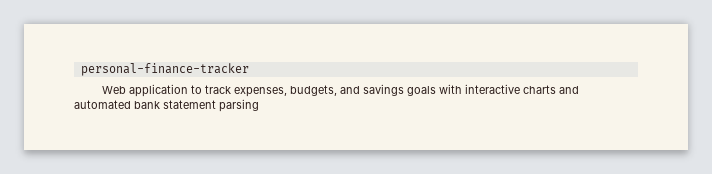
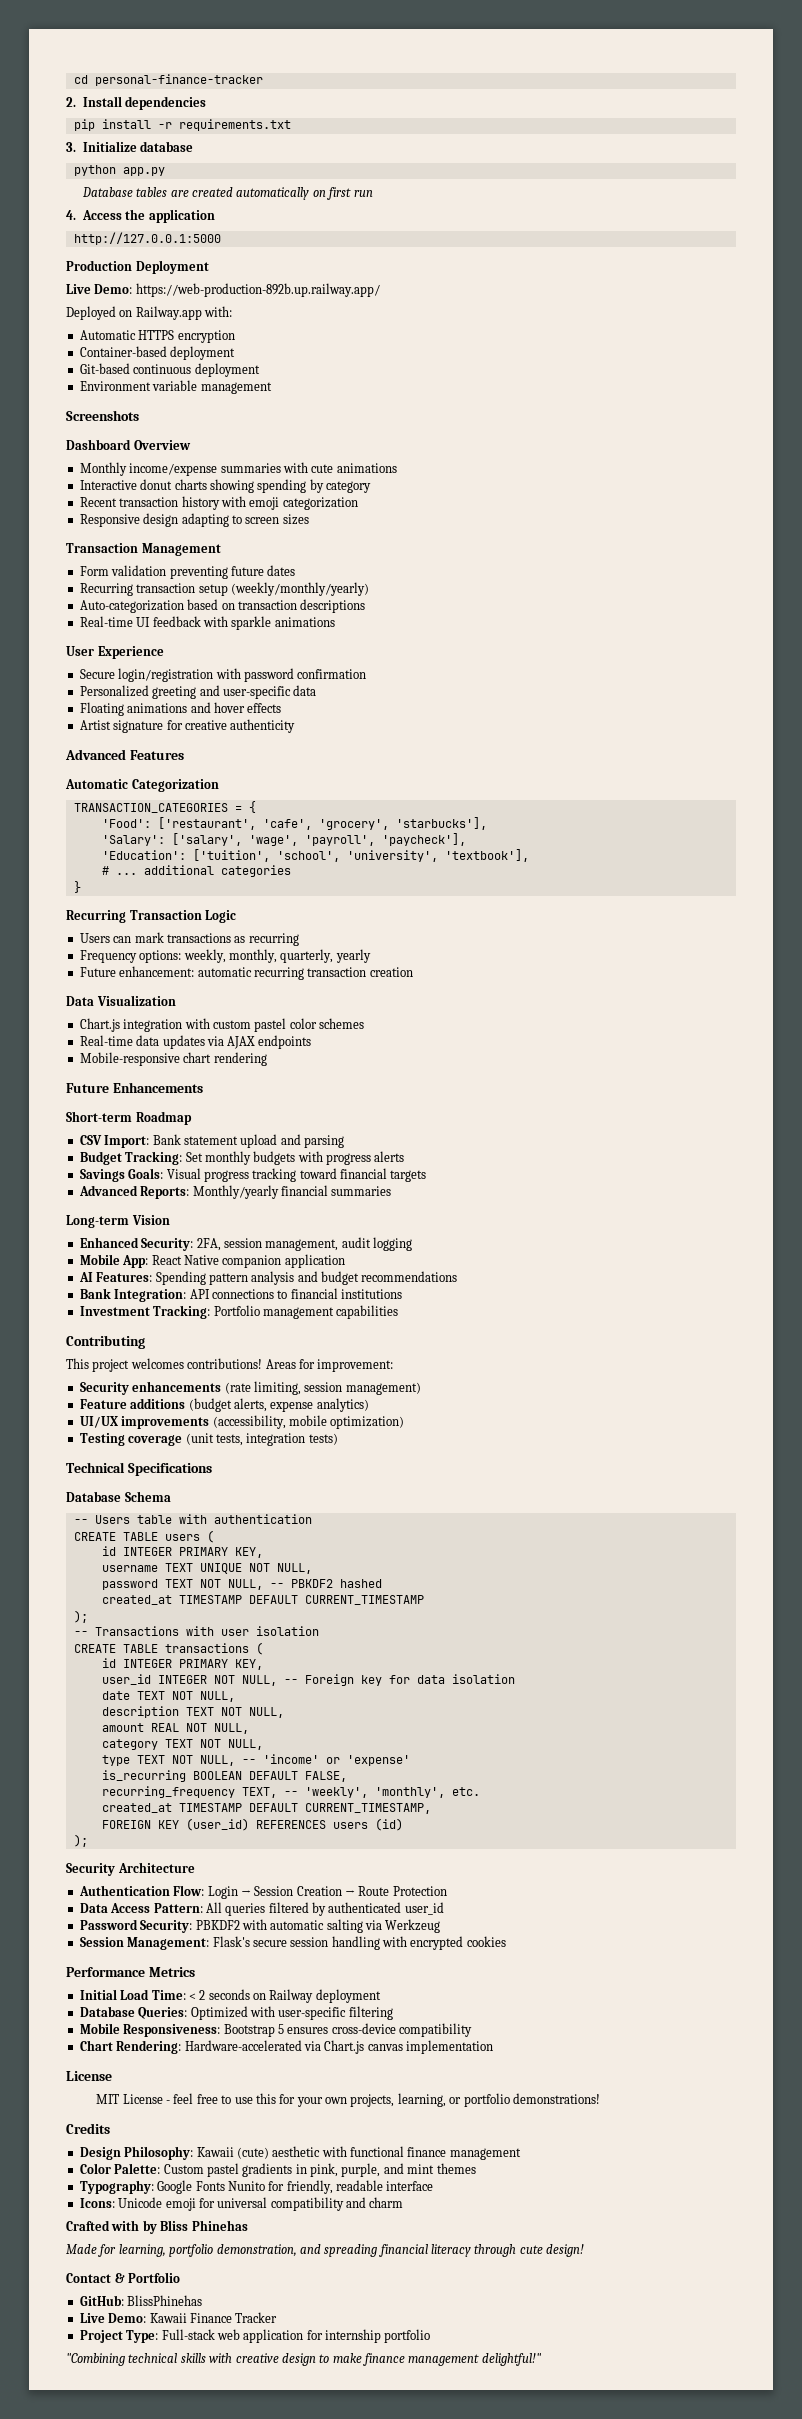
- personal-finance-tracker
+ cd personal-finance-tracker
- Web application to track expenses, budgets, and savings goals with interactive charts and automated bank statement parsing
+ 2. Install dependencies
+ pip install -r requirements.txt
+ 3. Initialize database
+ python app.py
+ Database tables are created automatically on first run
+ 4. Access the application
+ http://127.0.0.1:5000
+ Production Deployment
+ Live Demo: https://web-production-892b.up.railway.app/
+ Deployed on Railway.app with:
+ Automatic HTTPS encryption
+ Container-based deployment
+ Git-based continuous deployment
+ Environment variable management
+ Screenshots
+ Dashboard Overview
+ Monthly income/expense summaries with cute animations
+ Interactive donut charts showing spending by category
+ Recent transaction history with emoji categorization
+ Responsive design adapting to screen sizes
+ Transaction Management
+ Form validation preventing future dates
+ Recurring transaction setup (weekly/monthly/yearly)
+ Auto-categorization based on transaction descriptions
+ Real-time UI feedback with sparkle animations
+ User Experience
+ Secure login/registration with password confirmation
+ Personalized greeting and user-specific data
+ Floating animations and hover effects
+ Artist signature for creative authenticity
+ Advanced Features
+ Automatic Categorization
+ TRANSACTION_CATEGORIES = {
+ 'Food': ['restaurant', 'cafe', 'grocery', 'starbucks'],
+ 'Salary': ['salary', 'wage', 'payroll', 'paycheck'],
+ 'Education': ['tuition', 'school', 'university', 'textbook'],
+ # ... additional categories
+ }
+ Recurring Transaction Logic
+ Users can mark transactions as recurring
+ Frequency options: weekly, monthly, quarterly, yearly
+ Future enhancement: automatic recurring transaction creation
+ Data Visualization
+ Chart.js integration with custom pastel color schemes
+ Real-time data updates via AJAX endpoints
+ Mobile-responsive chart rendering
+ Future Enhancements
+ Short-term Roadmap
+ CSV Import: Bank statement upload and parsing
+ Budget Tracking: Set monthly budgets with progress alerts
+ Savings Goals: Visual progress tracking toward financial targets
+ Advanced Reports: Monthly/yearly financial summaries
+ Long-term Vision
+ Enhanced Security: 2FA, session management, audit logging
+ Mobile App: React Native companion application
+ AI Features: Spending pattern analysis and budget recommendations
+ Bank Integration: API connections to financial institutions
+ Investment Tracking: Portfolio management capabilities
+ Contributing
+ This project welcomes contributions! Areas for improvement:
+ Security enhancements (rate limiting, session management)
+ Feature additions (budget alerts, expense analytics)
+ UI/UX improvements (accessibility, mobile optimization)
+ Testing coverage (unit tests, integration tests)
+ Technical Specifications
+ Database Schema
+ -- Users table with authentication
+ CREATE TABLE users (
+ id INTEGER PRIMARY KEY,
+ username TEXT UNIQUE NOT NULL,
+ password TEXT NOT NULL, -- PBKDF2 hashed
+ created_at TIMESTAMP DEFAULT CURRENT_TIMESTAMP
+ );
+ -- Transactions with user isolation
+ CREATE TABLE transactions (
+ id INTEGER PRIMARY KEY,
+ user_id INTEGER NOT NULL, -- Foreign key for data isolation
+ date TEXT NOT NULL,
+ description TEXT NOT NULL,
+ amount REAL NOT NULL,
+ category TEXT NOT NULL,
+ type TEXT NOT NULL, -- 'income' or 'expense'
+ is_recurring BOOLEAN DEFAULT FALSE,
+ recurring_frequency TEXT, -- 'weekly', 'monthly', etc.
+ created_at TIMESTAMP DEFAULT CURRENT_TIMESTAMP,
+ FOREIGN KEY (user_id) REFERENCES users (id)
+ );
+ Security Architecture
+ Authentication Flow: Login → Session Creation → Route Protection
+ Data Access Pattern: All queries filtered by authenticated user_id
+ Password Security: PBKDF2 with automatic salting via Werkzeug
+ Session Management: Flask's secure session handling with encrypted cookies
+ Performance Metrics
+ Initial Load Time: < 2 seconds on Railway deployment
+ Database Queries: Optimized with user-specific filtering
+ Mobile Responsiveness: Bootstrap 5 ensures cross-device compatibility
+ Chart Rendering: Hardware-accelerated via Chart.js canvas implementation
+ License
+ MIT License - feel free to use this for your own projects, learning, or portfolio demonstrations!
+ Credits
+ Design Philosophy: Kawaii (cute) aesthetic with functional finance management
+ Color Palette: Custom pastel gradients in pink, purple, and mint themes
+ Typography: Google Fonts Nunito for friendly, readable interface
+ Icons: Unicode emoji for universal compatibility and charm
+ Crafted with by Bliss Phinehas
+ Made for learning, portfolio demonstration, and spreading financial literacy through cute design!
+ Contact & Portfolio
+ GitHub: BlissPhinehas
+ Live Demo: Kawaii Finance Tracker
+ Project Type: Full-stack web application for internship portfolio
+ "Combining technical skills with creative design to make finance management delightful!"

